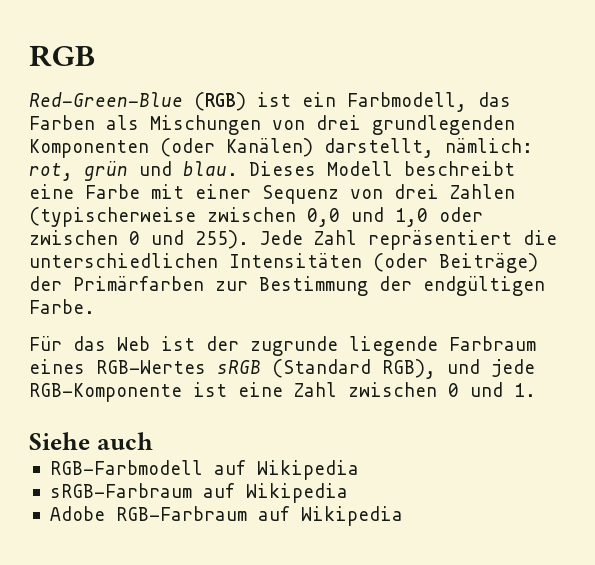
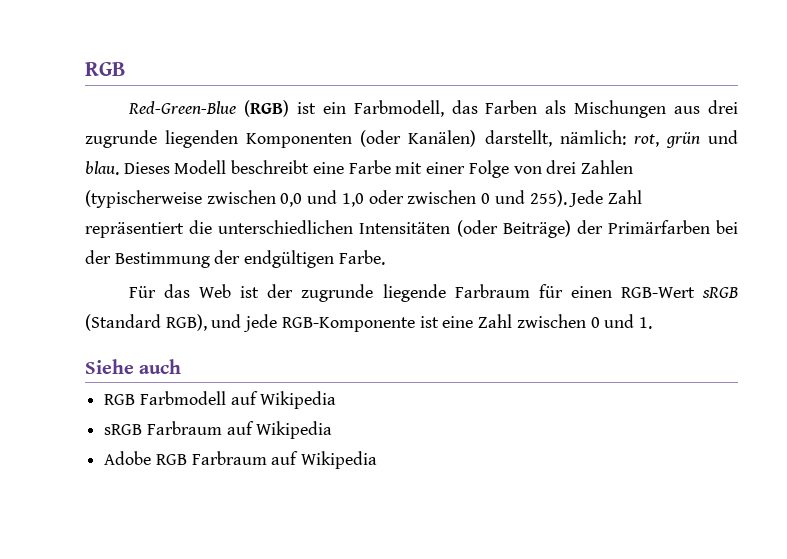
- Red-Green-Blue (RGB) ist ein Farbmodell, das Farben als Mischungen von drei grundlegenden Komponenten (oder Kanälen) darstellt, nämlich: rot, grün und blau.
+ Red-Green-Blue (RGB) ist ein Farbmodell, das Farben als Mischungen aus drei zugrunde liegenden Komponenten (oder Kanälen) darstellt, nämlich: rot, grün und blau.
- Dieses Modell beschreibt eine Farbe mit einer Sequenz von drei Zahlen (typischerweise zwischen 0,0 und 1,0 oder zwischen 0 und 255).
+ Dieses Modell beschreibt eine Farbe mit einer Folge von drei Zahlen (typischerweise zwischen 0,0 und 1,0 oder zwischen 0 und 255).
- Jede Zahl repräsentiert die unterschiedlichen Intensitäten (oder Beiträge) der Primärfarben zur Bestimmung der endgültigen Farbe.
+ Jede Zahl repräsentiert die unterschiedlichen Intensitäten (oder Beiträge) der Primärfarben bei der Bestimmung der endgültigen Farbe.
- Für das Web ist der zugrunde liegende Farbraum eines RGB-Wertes sRGB (Standard RGB), und jede RGB-Komponente ist eine Zahl zwischen 0 und 1.
+ Für das Web ist der zugrunde liegende Farbraum für einen RGB-Wert sRGB (Standard RGB), und jede RGB-Komponente ist eine Zahl zwischen 0 und 1.
- RGB-Farbmodell auf Wikipedia
- sRGB-Farbraum auf Wikipedia
+ RGB Farbmodell auf Wikipedia
+ sRGB Farbraum auf Wikipedia
- Adobe RGB-Farbraum auf Wikipedia
+ Adobe RGB Farbraum auf Wikipedia

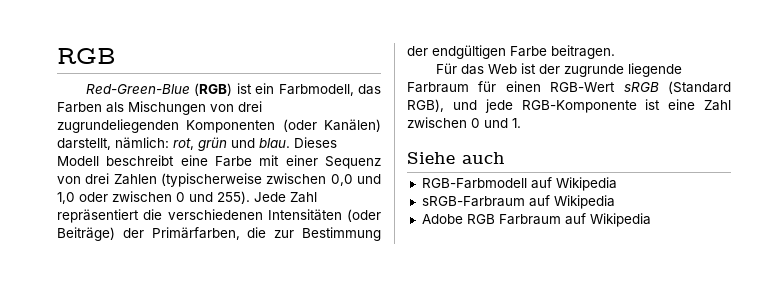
- Red-Green-Blue (RGB) ist ein Farbmodell, das Farben als Mischungen aus drei zugrunde liegenden Komponenten (oder Kanälen) darstellt, nämlich: rot, grün und blau.
+ Red-Green-Blue (RGB) ist ein Farbmodell, das Farben als Mischungen von drei zugrundeliegenden Komponenten (oder Kanälen) darstellt, nämlich: rot, grün und blau.
- Dieses Modell beschreibt eine Farbe mit einer Folge von drei Zahlen (typischerweise zwischen 0,0 und 1,0 oder zwischen 0 und 255).
+ Dieses Modell beschreibt eine Farbe mit einer Sequenz von drei Zahlen (typischerweise zwischen 0,0 und 1,0 oder zwischen 0 und 255).
- Jede Zahl repräsentiert die unterschiedlichen Intensitäten (oder Beiträge) der Primärfarben bei der Bestimmung der endgültigen Farbe.
+ Jede Zahl repräsentiert die verschiedenen Intensitäten (oder Beiträge) der Primärfarben, die zur Bestimmung der endgültigen Farbe beitragen.
- RGB Farbmodell auf Wikipedia
- sRGB Farbraum auf Wikipedia
+ RGB-Farbmodell auf Wikipedia
+ sRGB-Farbraum auf Wikipedia

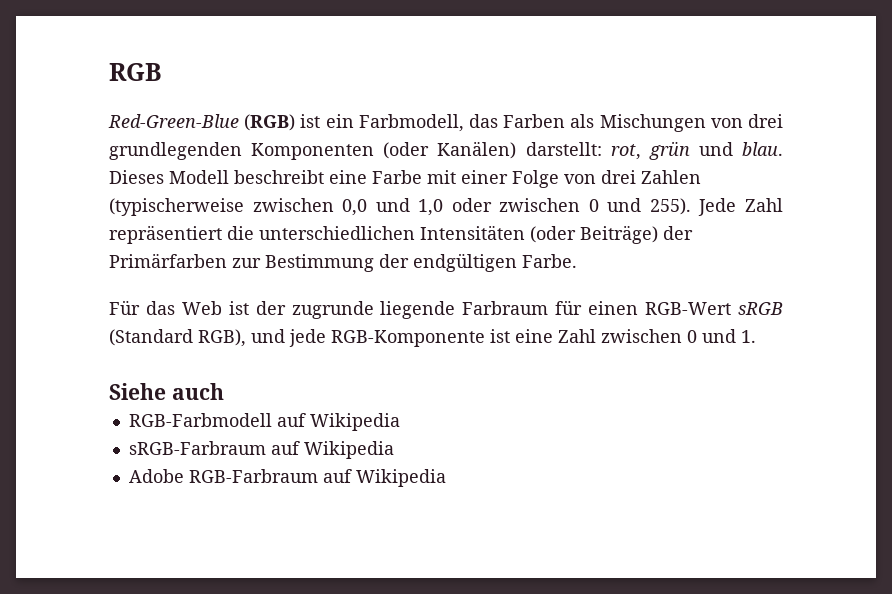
- Red-Green-Blue (RGB) ist ein Farbmodell, das Farben als Mischungen von drei zugrundeliegenden Komponenten (oder Kanälen) darstellt, nämlich: rot, grün und blau.
+ Red-Green-Blue (RGB) ist ein Farbmodell, das Farben als Mischungen von drei grundlegenden Komponenten (oder Kanälen) darstellt: rot, grün und blau.
- Dieses Modell beschreibt eine Farbe mit einer Sequenz von drei Zahlen (typischerweise zwischen 0,0 und 1,0 oder zwischen 0 und 255).
+ Dieses Modell beschreibt eine Farbe mit einer Folge von drei Zahlen (typischerweise zwischen 0,0 und 1,0 oder zwischen 0 und 255).
- Jede Zahl repräsentiert die verschiedenen Intensitäten (oder Beiträge) der Primärfarben, die zur Bestimmung der endgültigen Farbe beitragen.
+ Jede Zahl repräsentiert die unterschiedlichen Intensitäten (oder Beiträge) der Primärfarben zur Bestimmung der endgültigen Farbe.
- Adobe RGB Farbraum auf Wikipedia
+ Adobe RGB-Farbraum auf Wikipedia

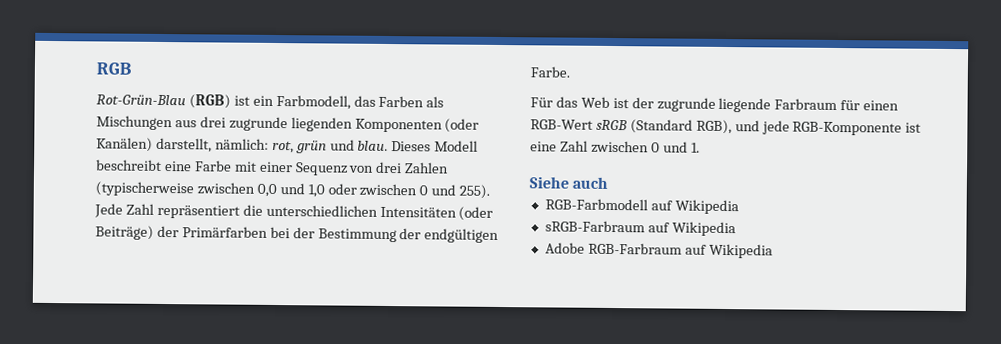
- Red-Green-Blue (RGB) ist ein Farbmodell, das Farben als Mischungen von drei grundlegenden Komponenten (oder Kanälen) darstellt: rot, grün und blau.
+ Rot-Grün-Blau (RGB) ist ein Farbmodell, das Farben als Mischungen aus drei zugrunde liegenden Komponenten (oder Kanälen) darstellt, nämlich: rot, grün und blau.
- Dieses Modell beschreibt eine Farbe mit einer Folge von drei Zahlen (typischerweise zwischen 0,0 und 1,0 oder zwischen 0 und 255).
+ Dieses Modell beschreibt eine Farbe mit einer Sequenz von drei Zahlen (typischerweise zwischen 0,0 und 1,0 oder zwischen 0 und 255).
- Jede Zahl repräsentiert die unterschiedlichen Intensitäten (oder Beiträge) der Primärfarben zur Bestimmung der endgültigen Farbe.
+ Jede Zahl repräsentiert die unterschiedlichen Intensitäten (oder Beiträge) der Primärfarben bei der Bestimmung der endgültigen Farbe.

